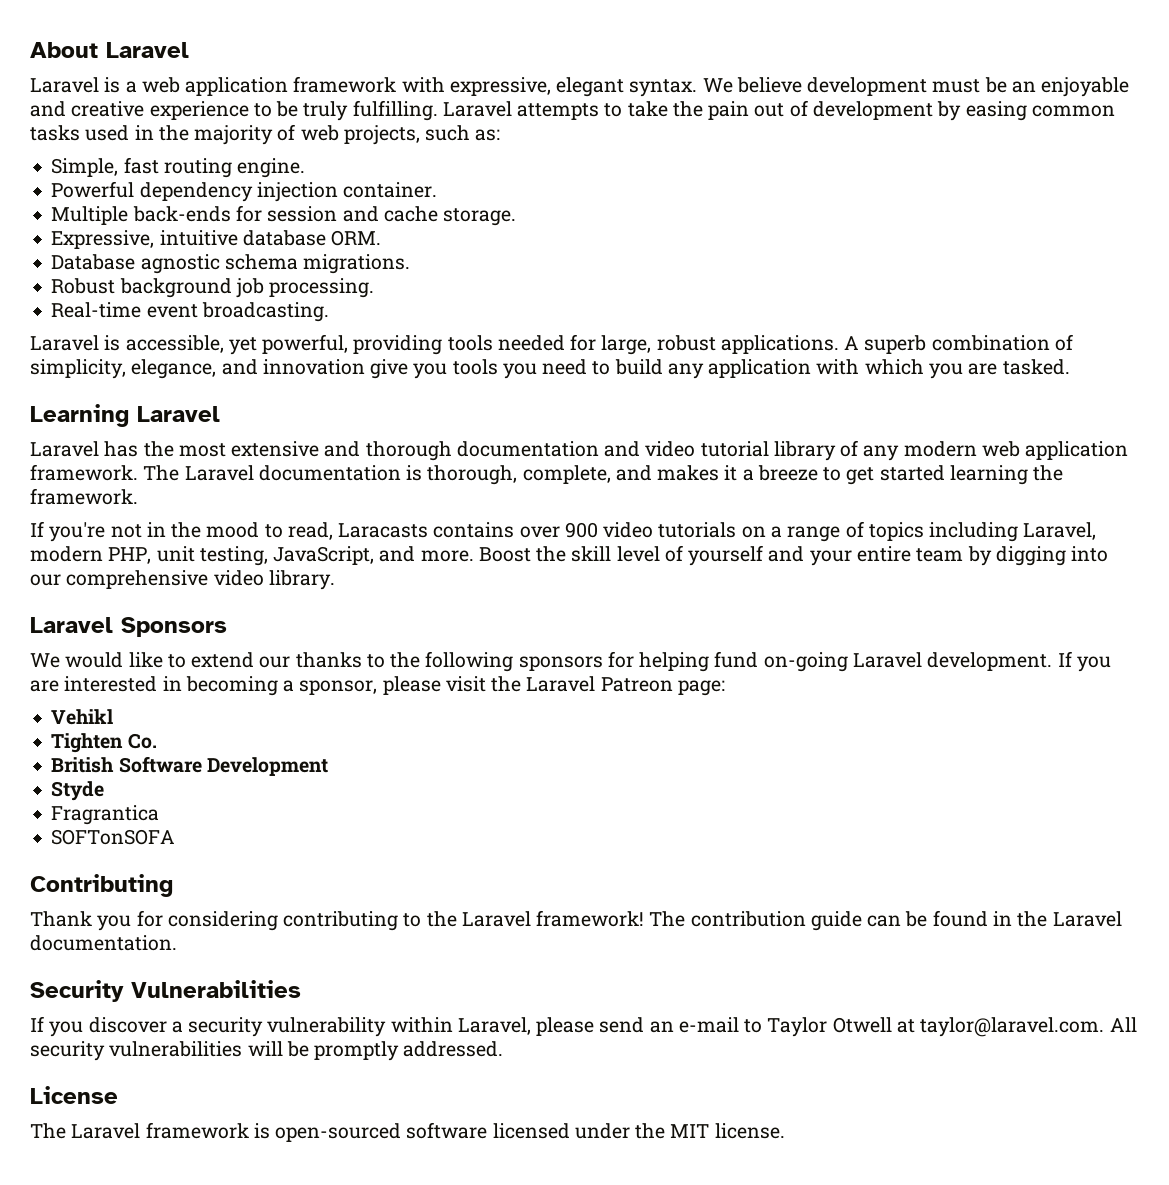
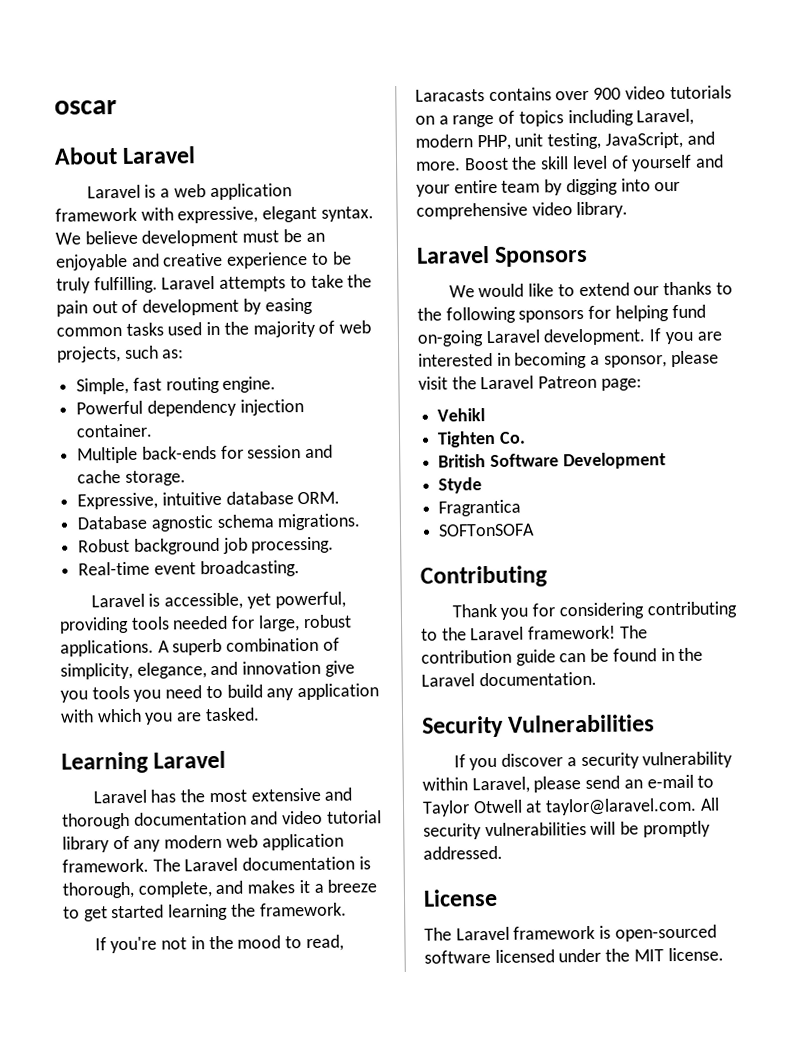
+ oscar

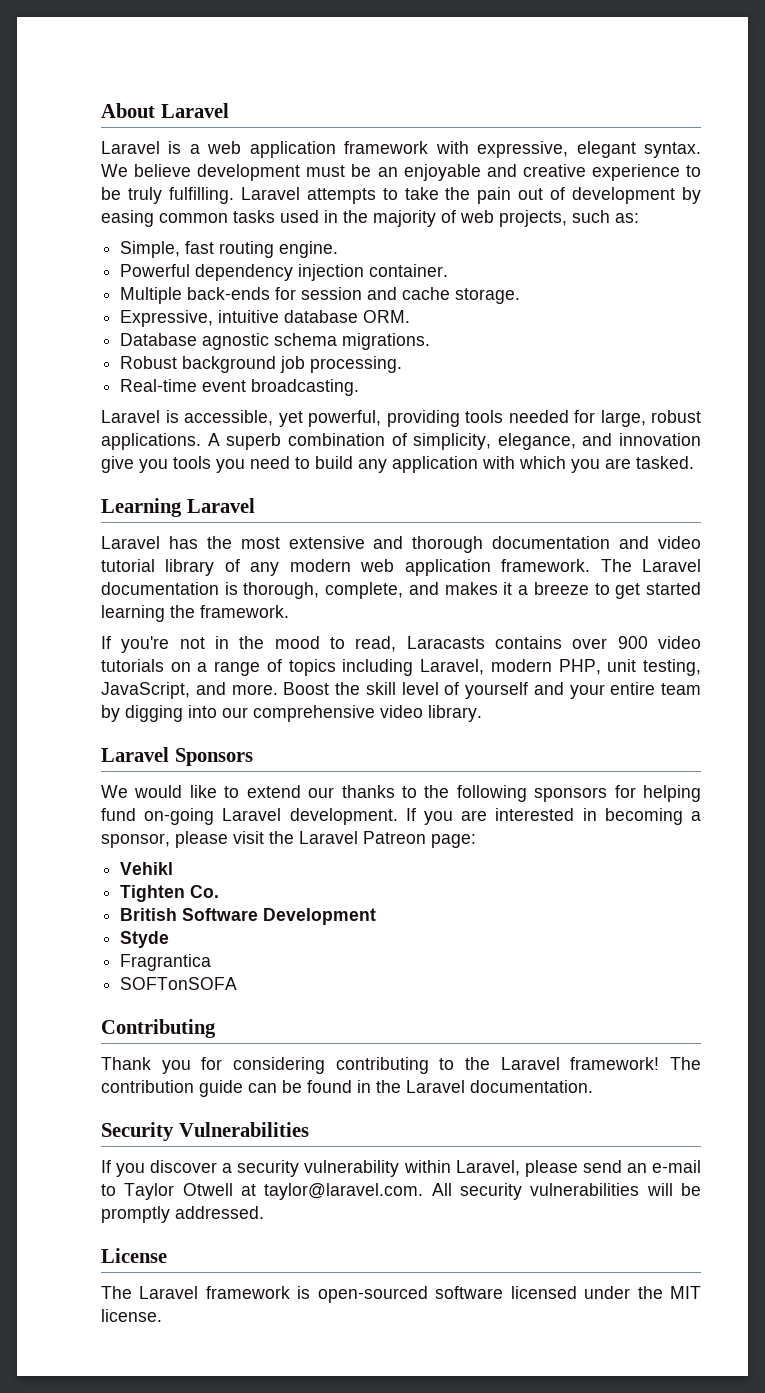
- oscar

